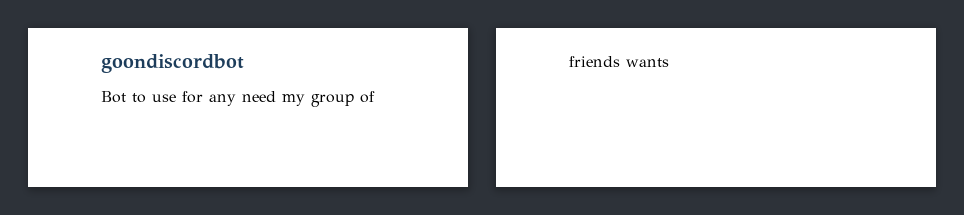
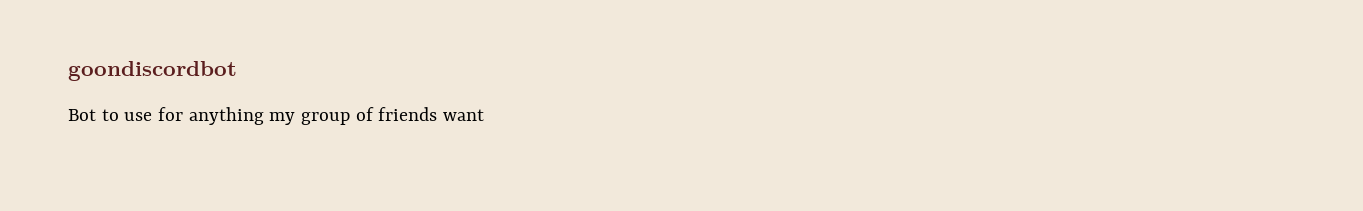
- Bot to use for any need my group of friends wants
+ Bot to use for anything my group of friends want

